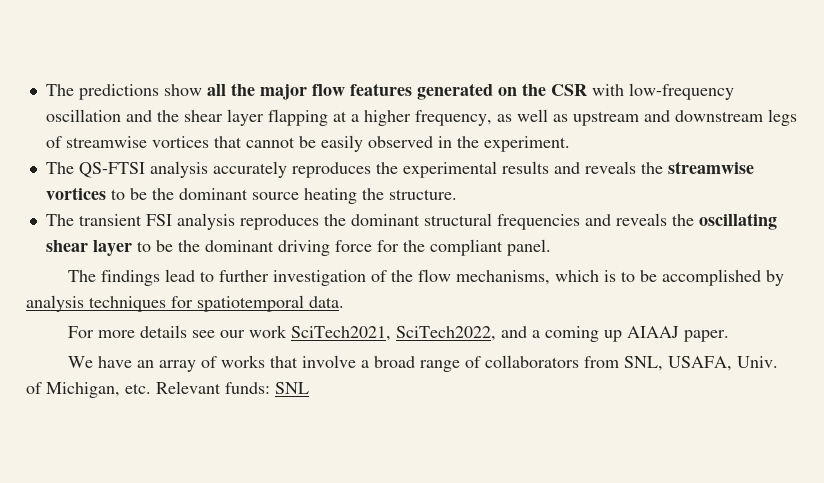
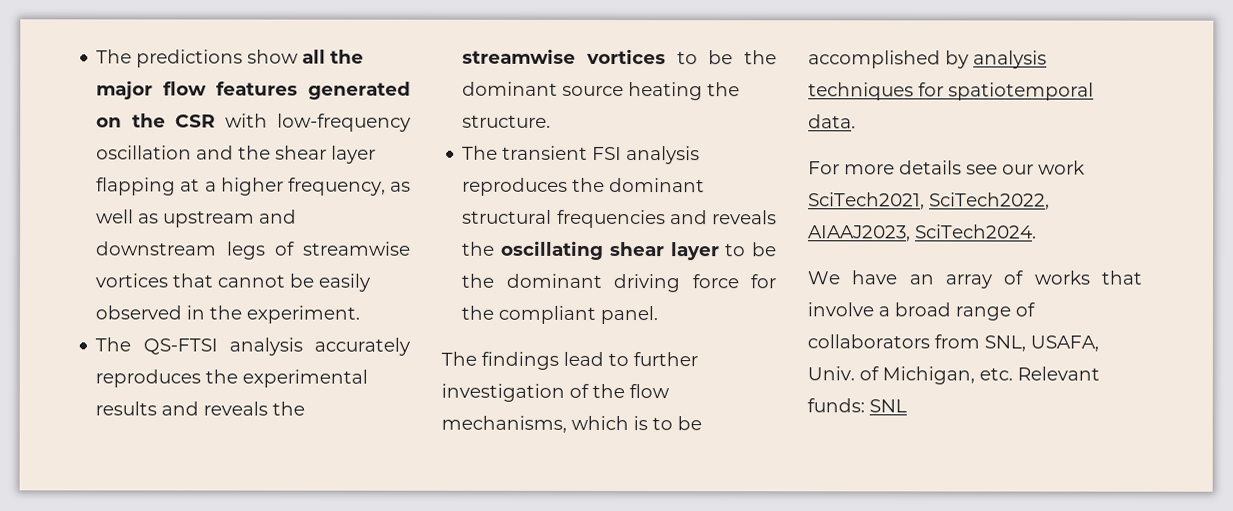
- For more details see our work SciTech2021, SciTech2022, and a coming up AIAAJ paper.
+ For more details see our work SciTech2021, SciTech2022, AIAAJ2023, SciTech2024.

